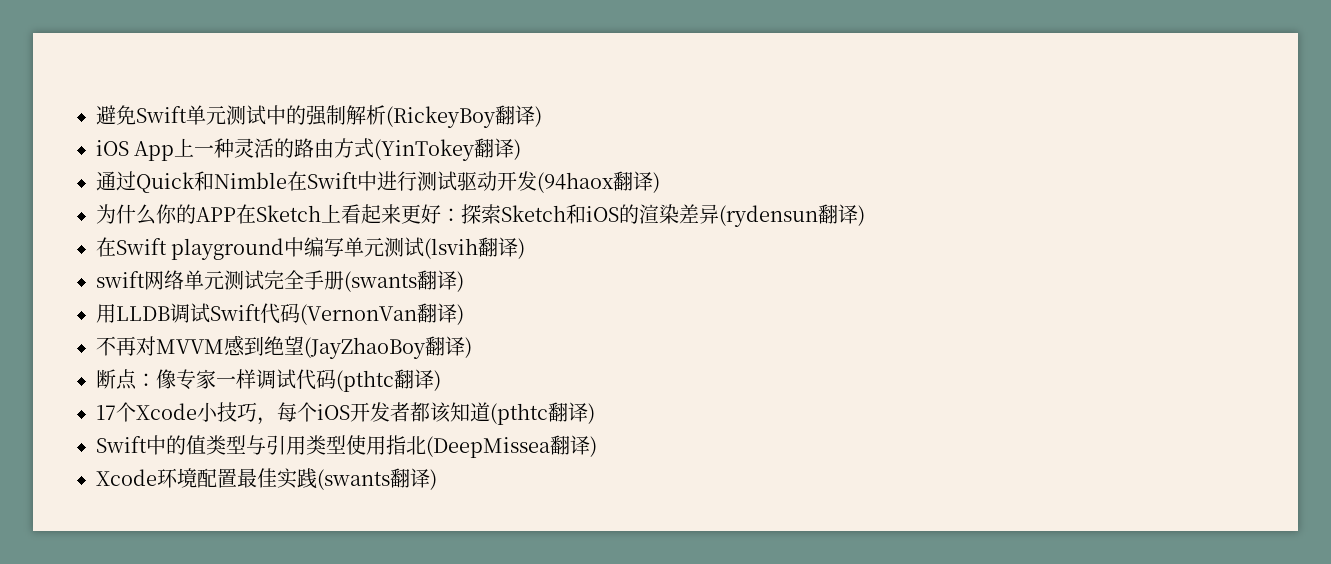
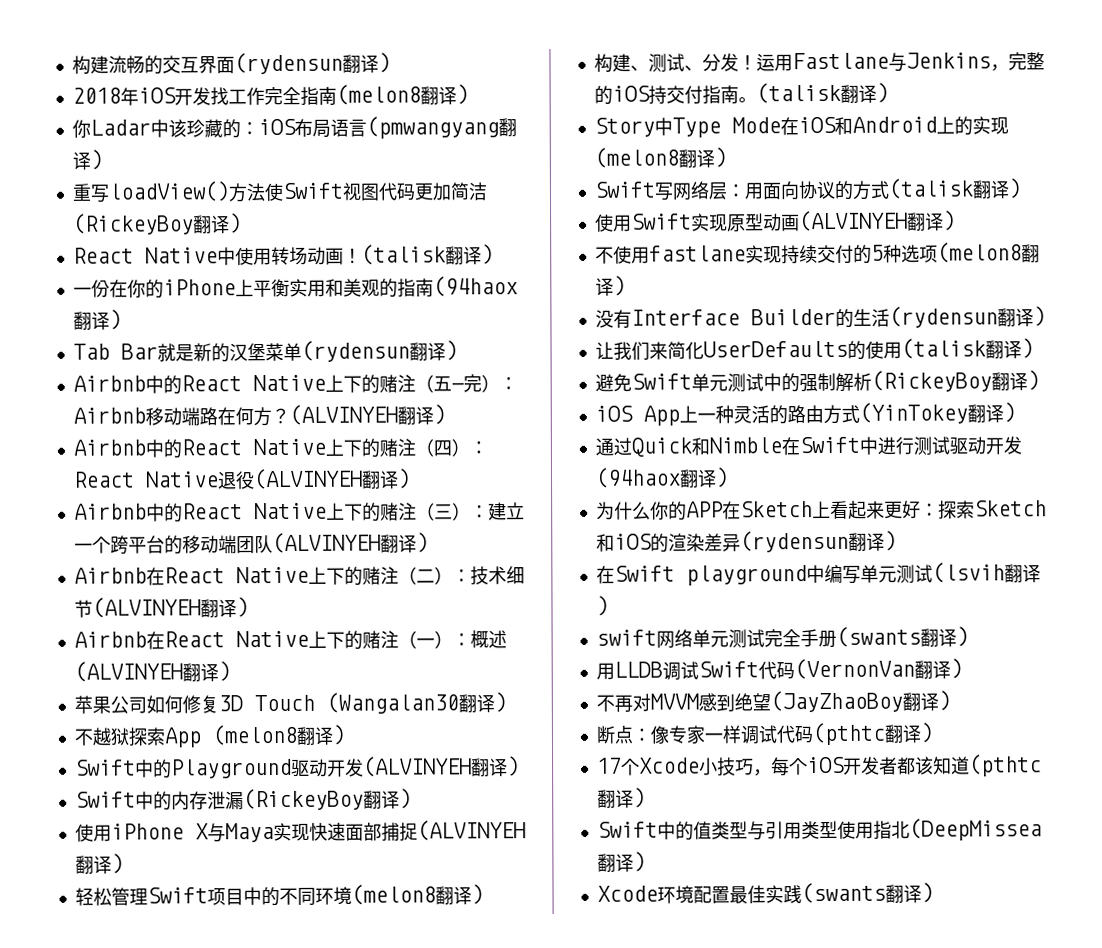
+ 构建流畅的交互界面(rydensun翻译)
+ 2018年iOS开发找工作完全指南(melon8翻译)
+ 你Ladar中该珍藏的：iOS布局语言(pmwangyang翻译)
+ 重写loadView()方法使Swift视图代码更加简洁(RickeyBoy翻译)
+ React Native中使用转场动画！(talisk翻译)
+ 一份在你的iPhone上平衡实用和美观的指南(94haox翻译)
+ Tab Bar就是新的汉堡菜单(rydensun翻译)
+ Airbnb中的React Native上下的赌注（五—完）：Airbnb移动端路在何方？(ALVINYEH翻译)
+ Airbnb中的React Native上下的赌注（四）：React Native退役(ALVINYEH翻译)
+ Airbnb中的React Native上下的赌注（三）：建立一个跨平台的移动端团队(ALVINYEH翻译)
+ Airbnb在React Native上下的赌注（二）：技术细节(ALVINYEH翻译)
+ Airbnb在React Native上下的赌注（一）：概述(ALVINYEH翻译)
+ 苹果公司如何修复3D Touch (Wangalan30翻译)
+ 不越狱探索App (melon8翻译)
+ Swift中的Playground驱动开发(ALVINYEH翻译)
+ Swift中的内存泄漏(RickeyBoy翻译)
+ 使用iPhone X与Maya实现快速面部捕捉(ALVINYEH翻译)
+ 轻松管理Swift项目中的不同环境(melon8翻译)
+ 构建、测试、分发！运用Fastlane与Jenkins，完整的iOS持交付指南。(talisk翻译)
+ Story中Type Mode在iOS和Android上的实现(melon8翻译)
+ Swift写网络层：用面向协议的方式(talisk翻译)
+ 使用Swift实现原型动画(ALVINYEH翻译)
+ 不使用fastlane实现持续交付的5种选项(melon8翻译)
+ 没有Interface Builder的生活(rydensun翻译)
+ 让我们来简化UserDefaults的使用(talisk翻译)

